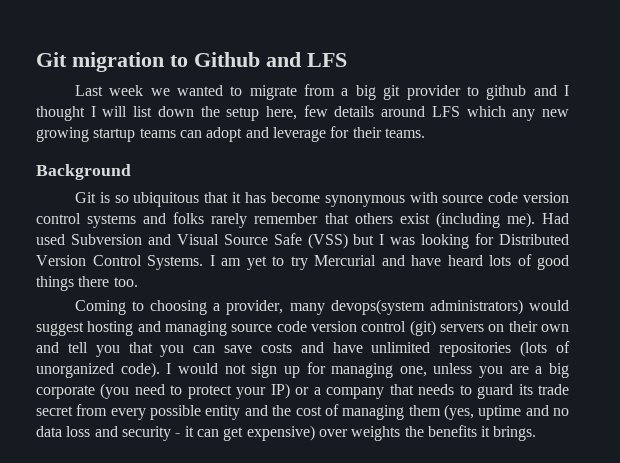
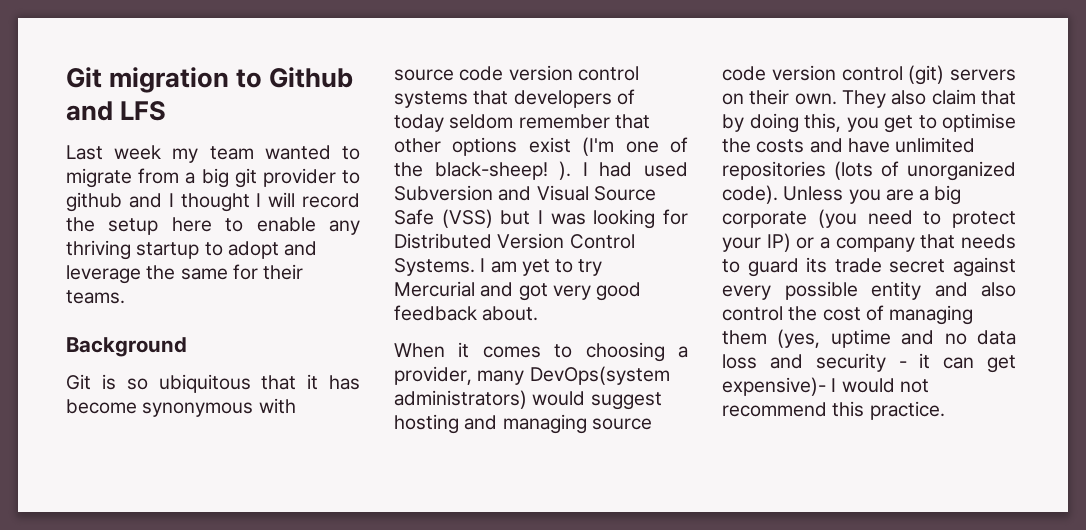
- Last week we wanted to migrate from a big git provider to github and I thought I will list down the setup here, few details around LFS which any new growing startup teams can adopt and leverage for their teams.
+ Last week my team wanted to migrate from a big git provider to github and I thought I will record the setup here to enable any thriving startup to adopt and leverage the same for their teams.
- Git is so ubiquitous that it has become synonymous with source code version control systems and folks rarely remember that others exist (including me). Had used Subversion and Visual Source Safe (VSS) but I was looking for Distributed Version Control Systems.
+ Git is so ubiquitous that it has become synonymous with source code version control systems that developers of today seldom remember that other options exist (I'm one of the black-sheep! ). I had used Subversion and Visual Source Safe (VSS) but I was looking for Distributed Version Control Systems.
- I am yet to try Mercurial and have heard lots of good things there too.
- Coming to choosing a provider, many devops(system administrators) would suggest hosting and managing source code version control (git) servers on their own and tell you that you can save costs and have unlimited repositories (lots of unorganized code).
+ I am yet to try Mercurial and got very good feedback about.
+ When it comes to choosing a provider, many DevOps(system administrators) would suggest hosting and managing source code version control (git) servers on their own. They also claim that by doing this, you get to optimise the costs and have unlimited repositories (lots of unorganized code).
- I would not sign up for managing one, unless you are a big corporate (you need to protect your IP) or a company that needs to guard its trade secret from every possible entity and the cost of managing them (yes, uptime and no data loss and security - it can get expensive) over weights the benefits it brings.
+ Unless you are a big corporate (you need to protect your IP) or a company that needs to guard its trade secret against every possible entity and also control the cost of managing them (yes, uptime and no data loss and security - it can get expensive)- I would not recommend this practice.

